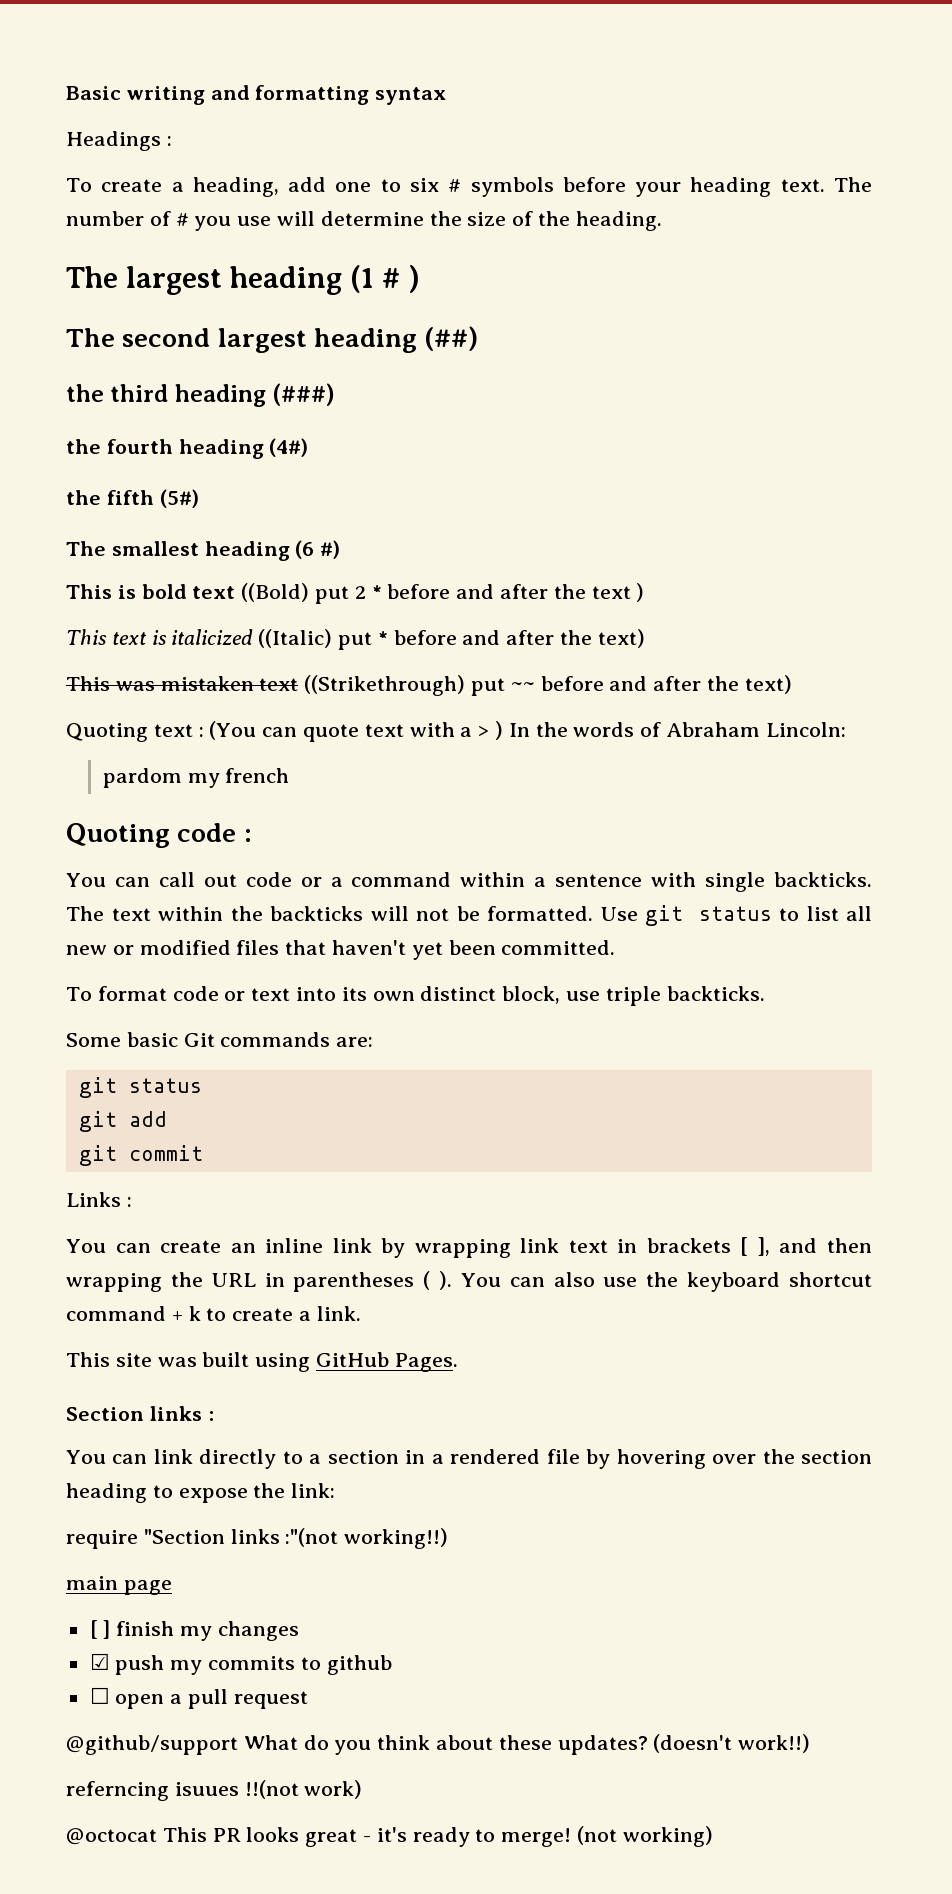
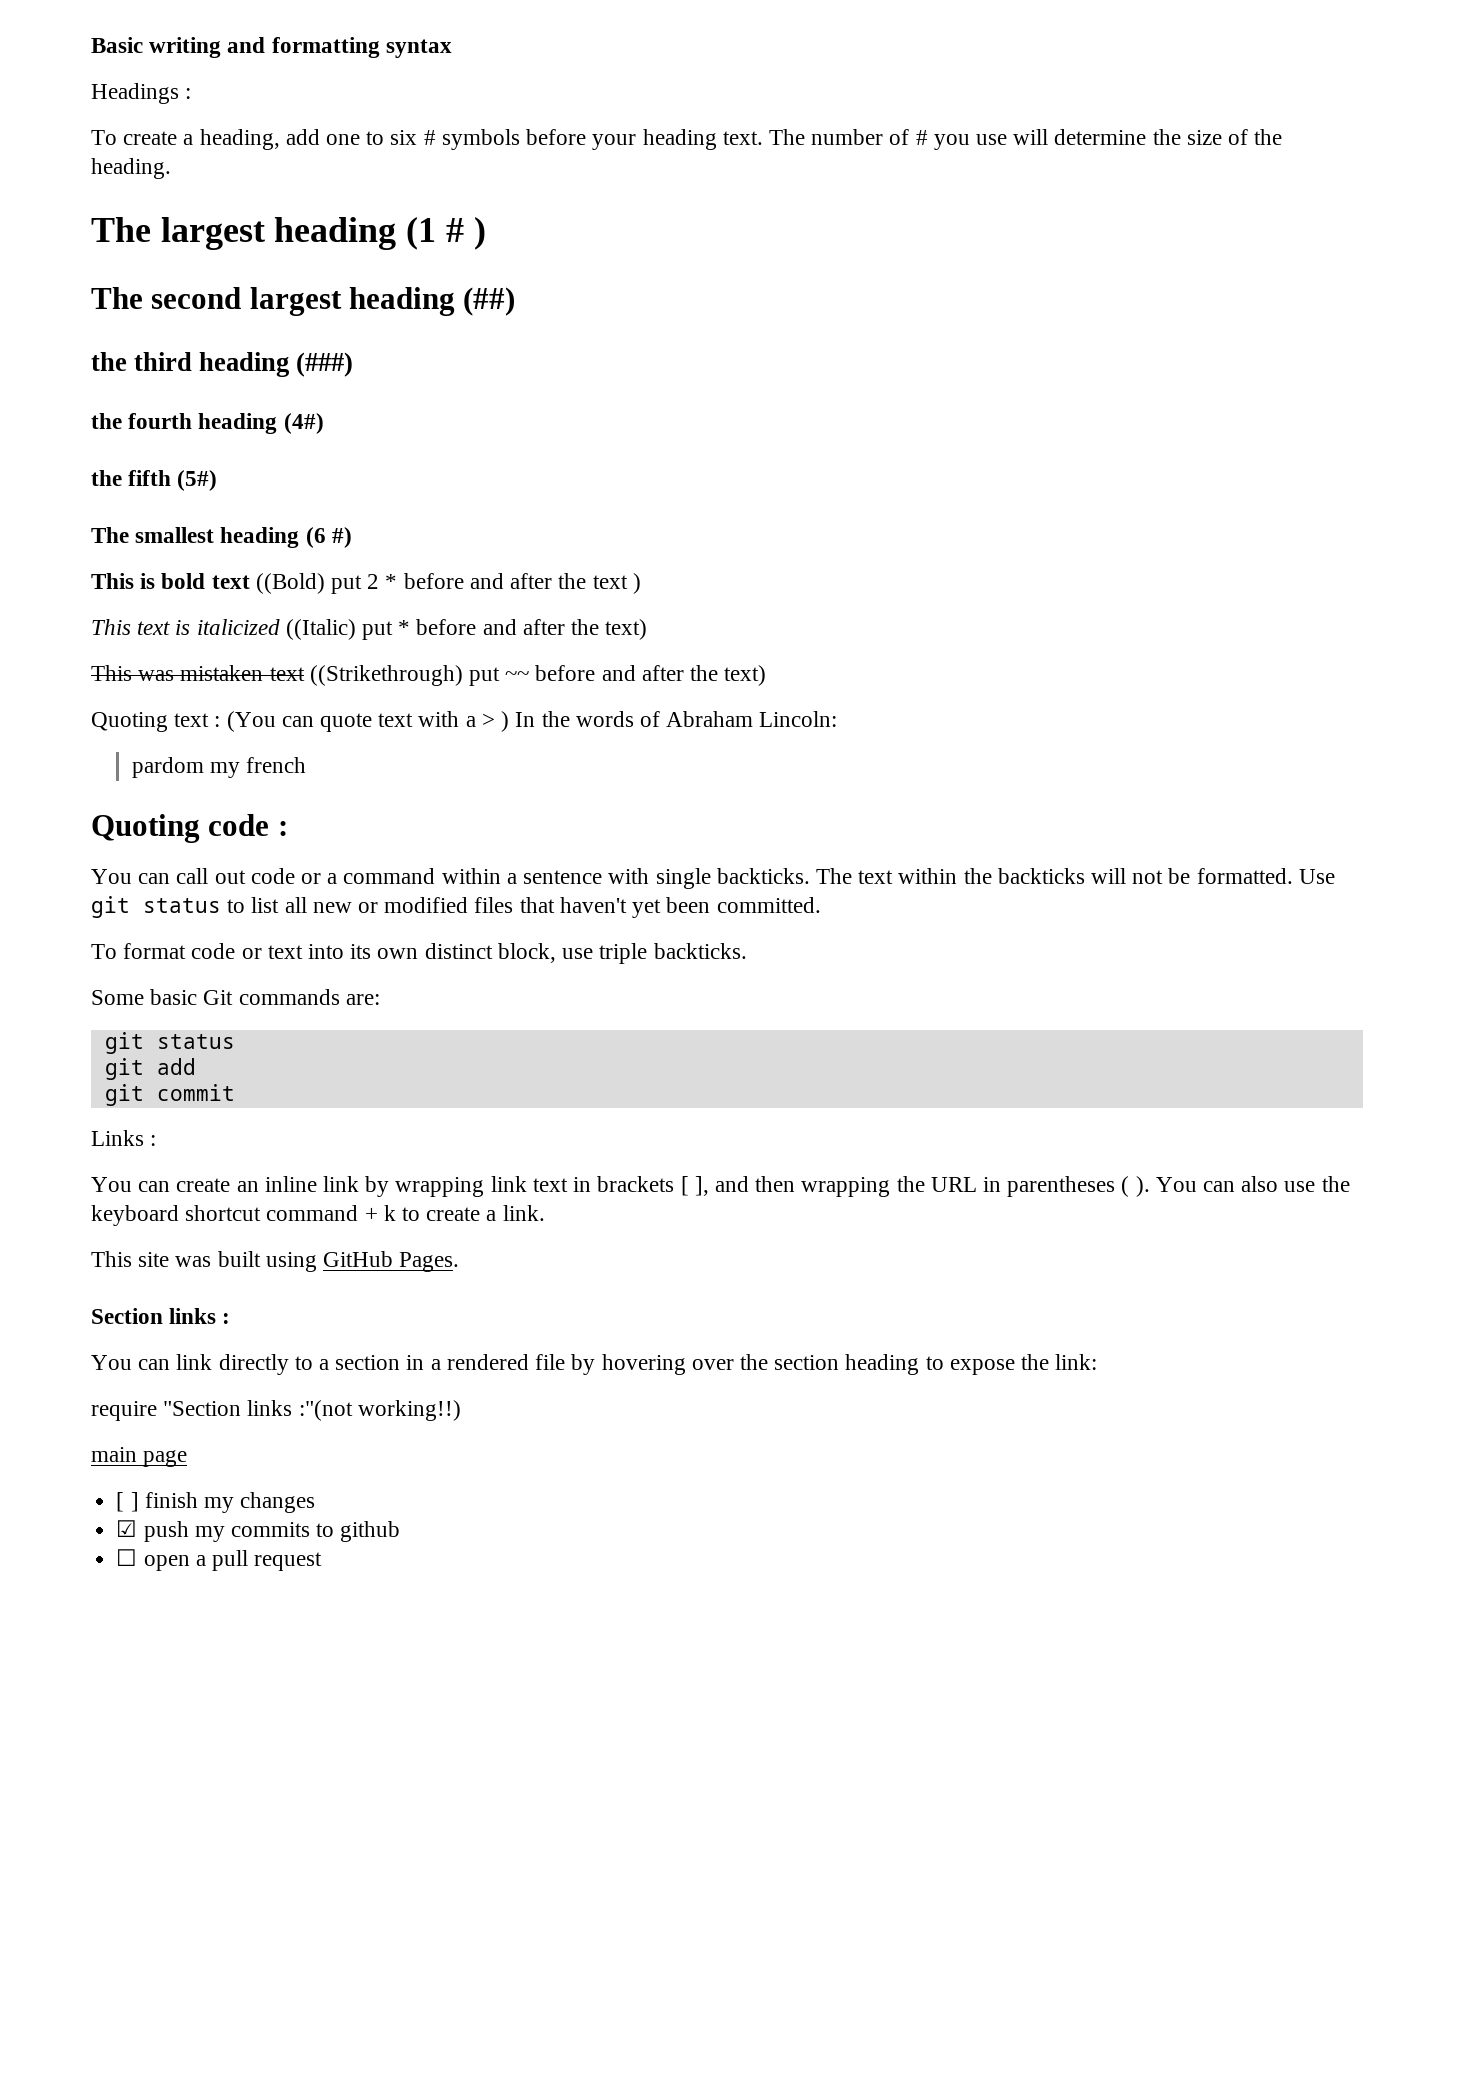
- @github/support What do you think about these updates? (doesn't work!!)
- referncing isuues !!(not work)
- @octocat This PR looks great - it's ready to merge! (not working)

